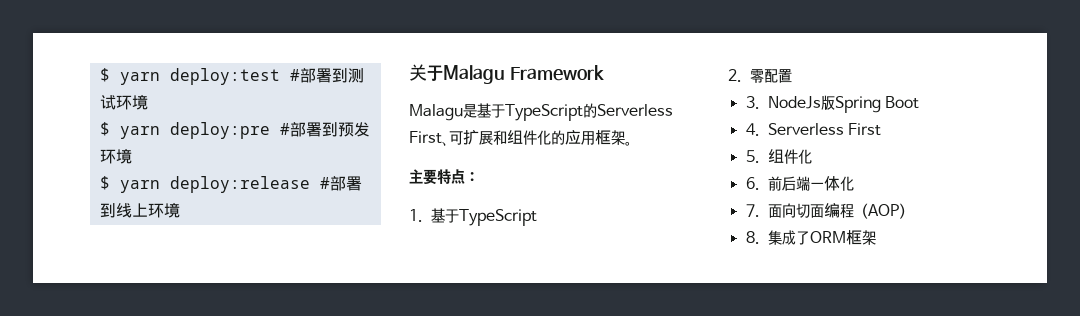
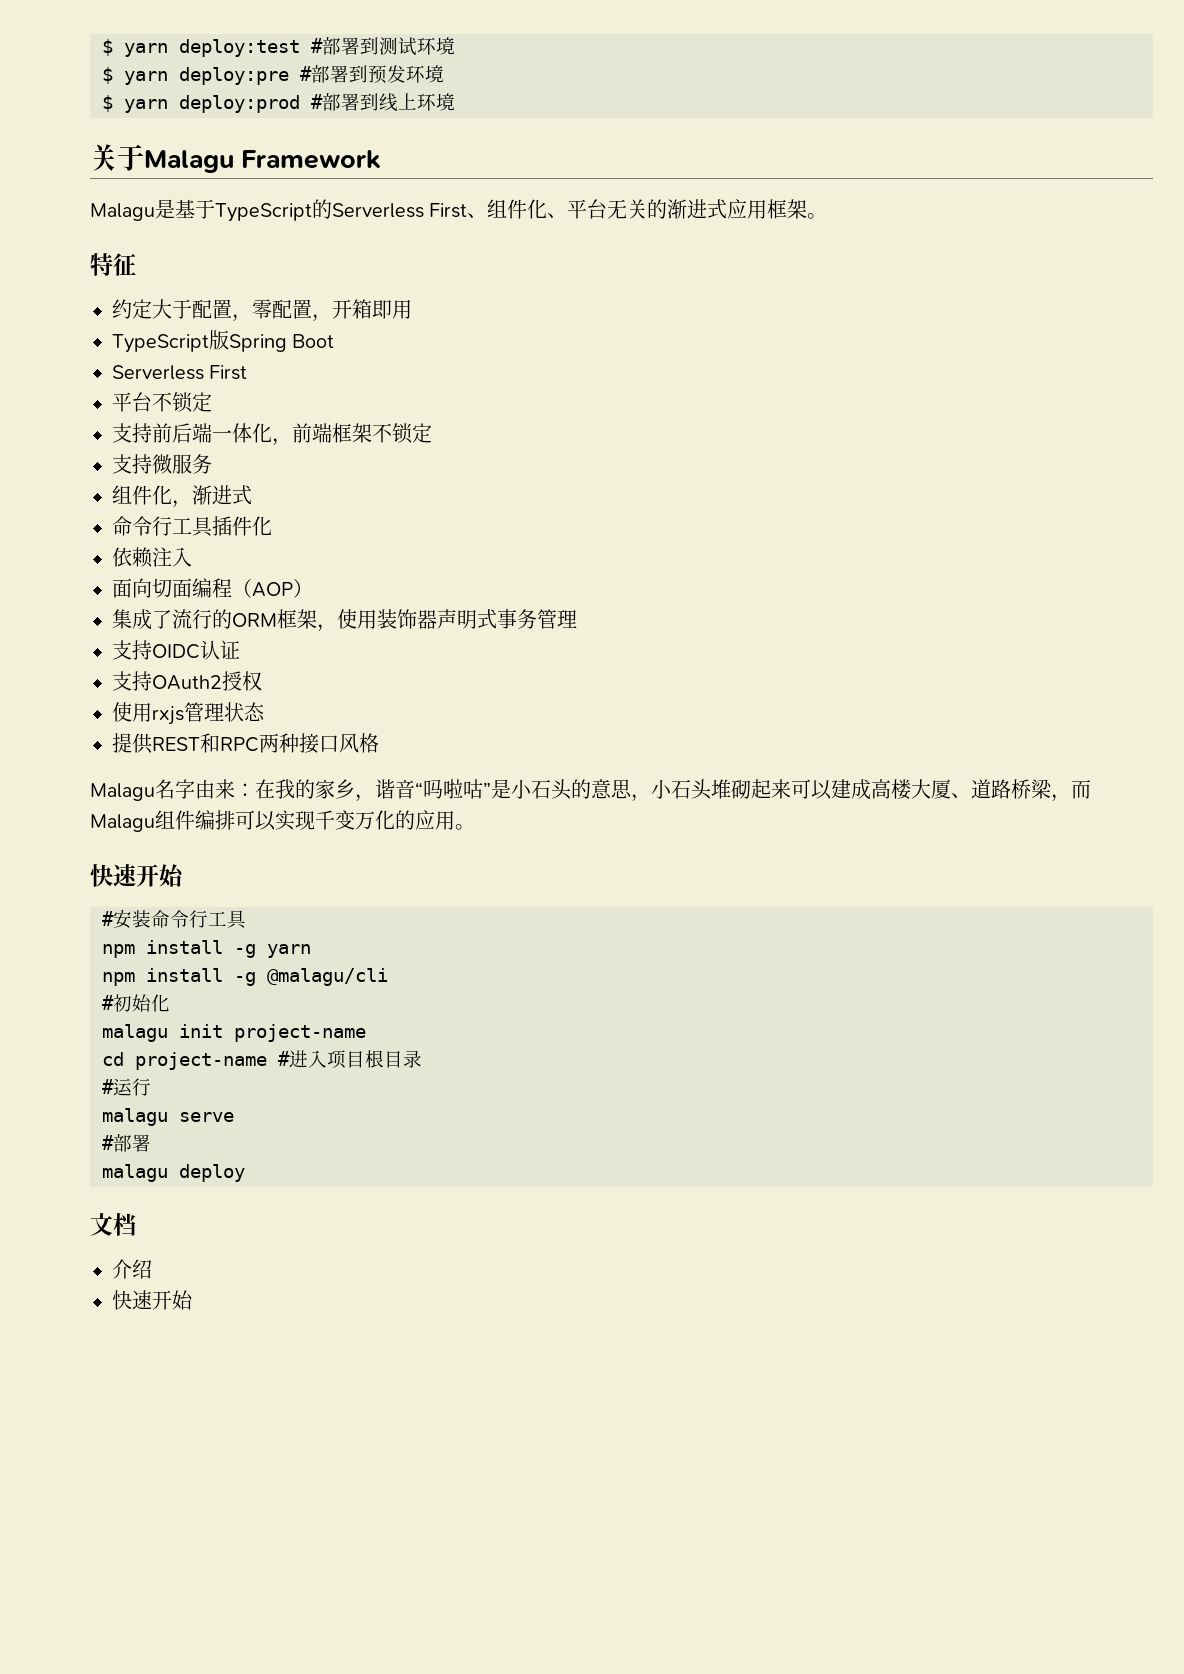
- $ yarn deploy:release #部署到线上环境
+ $ yarn deploy:prod #部署到线上环境
- Malagu是基于TypeScript的Serverless First、可扩展和组件化的应用框架。
- 主要特点：
- 1.基于TypeScript
- 2.零配置
- 3. NodeJs版Spring Boot
- 4. Serverless First
+ Malagu是基于TypeScript的Serverless First、组件化、平台无关的渐进式应用框架。
+ 特征
+ 约定大于配置，零配置，开箱即用
+ TypeScript版Spring Boot
+ Serverless First
- 5.组件化
- 6.前后端一体化
- 7.面向切面编程（AOP）
+ 平台不锁定
+ 支持前后端一体化，前端框架不锁定
+ 支持微服务
+ 组件化，渐进式
+ 命令行工具插件化
+ 依赖注入
+ 面向切面编程（AOP）
- 8.集成了ORM框架
+ 集成了流行的ORM框架，使用装饰器声明式事务管理
+ 支持OIDC认证
+ 支持OAuth2授权
+ 使用rxjs管理状态
+ 提供REST和RPC两种接口风格
+ Malagu名字由来：在我的家乡，谐音“吗啦咕”是小石头的意思，小石头堆砌起来可以建成高楼大厦、道路桥梁，而Malagu组件编排可以实现千变万化的应用。
+ 快速开始
+ #安装命令行工具
+ npm install -g yarn
+ npm install -g @malagu/cli
+ #初始化
+ malagu init project-name
+ cd project-name #进入项目根目录
+ #运行
+ malagu serve
+ #部署
+ malagu deploy
+ 文档
+ 介绍
+ 快速开始

